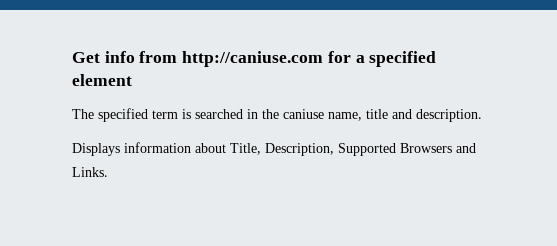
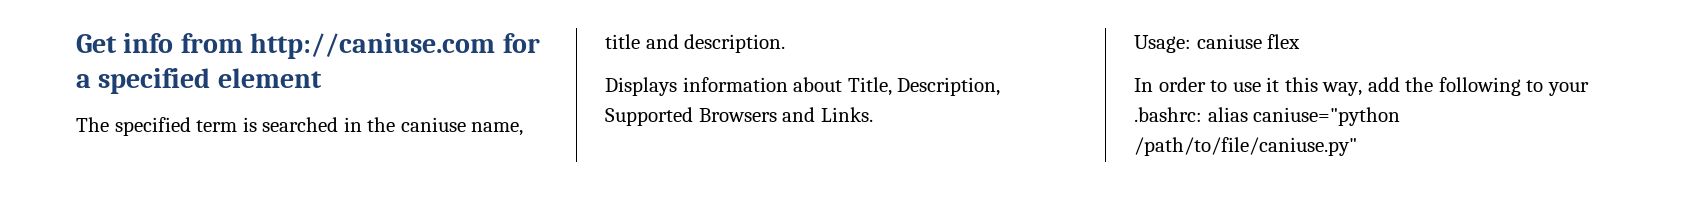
+ Usage: caniuse flex
+ In order to use it this way, add the following to your .bashrc: alias caniuse="python /path/to/file/caniuse.py"

